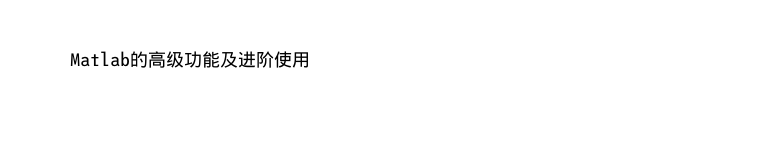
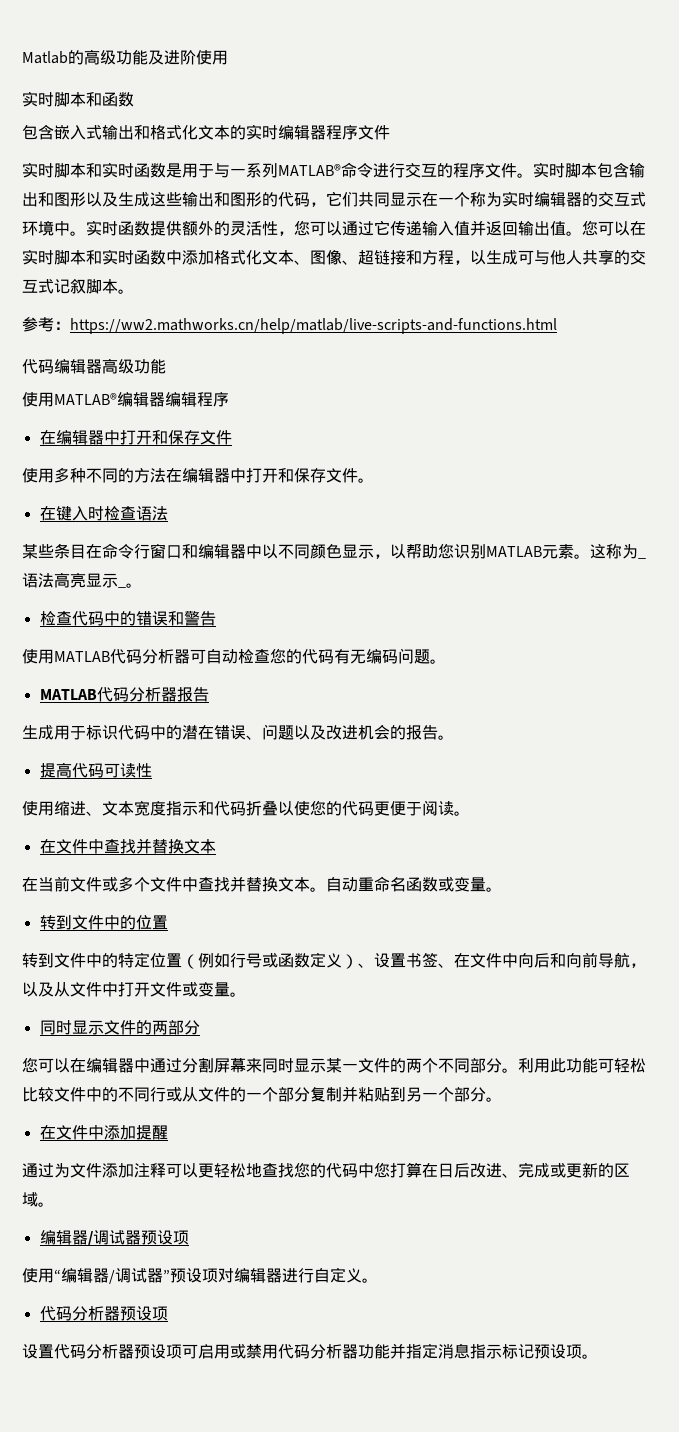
+ 实时脚本和函数
+ 包含嵌入式输出和格式化文本的实时编辑器程序文件
+ 实时脚本和实时函数是用于与一系列MATLAB®命令进行交互的程序文件。实时脚本包含输出和图形以及生成这些输出和图形的代码，它们共同显示在一个称为实时编辑器的交互式环境中。实时函数提供额外的灵活性，您可以通过它传递输入值并返回输出值。您可以在实时脚本和实时函数中添加格式化文本、图像、超链接和方程，以生成可与他人共享的交互式记叙脚本。
+ 参考：https://ww2.mathworks.cn/help/matlab/live-scripts-and-functions.html
+ 代码编辑器高级功能
+ 使用MATLAB®编辑器编辑程序
+ 在编辑器中打开和保存文件
+ 使用多种不同的方法在编辑器中打开和保存文件。
+ 在键入时检查语法
+ 某些条目在命令行窗口和编辑器中以不同颜色显示，以帮助您识别MATLAB元素。这称为_语法高亮显示_。
+ 检查代码中的错误和警告
+ 使用MATLAB代码分析器可自动检查您的代码有无编码问题。
+ MATLAB代码分析器报告
+ 生成用于标识代码中的潜在错误、问题以及改进机会的报告。
+ 提高代码可读性
+ 使用缩进、文本宽度指示和代码折叠以使您的代码更便于阅读。
+ 在文件中查找并替换文本
+ 在当前文件或多个文件中查找并替换文本。自动重命名函数或变量。
+ 转到文件中的位置
+ 转到文件中的特定位置（例如行号或函数定义）、设置书签、在文件中向后和向前导航，以及从文件中打开文件或变量。
+ 同时显示文件的两部分
+ 您可以在编辑器中通过分割屏幕来同时显示某一文件的两个不同部分。利用此功能可轻松比较文件中的不同行或从文件的一个部分复制并粘贴到另一个部分。
+ 在文件中添加提醒
+ 通过为文件添加注释可以更轻松地查找您的代码中您打算在日后改进、完成或更新的区域。
+ 编辑器/调试器预设项
+ 使用“编辑器/调试器”预设项对编辑器进行自定义。
+ 代码分析器预设项
+ 设置代码分析器预设项可启用或禁用代码分析器功能并指定消息指示标记预设项。

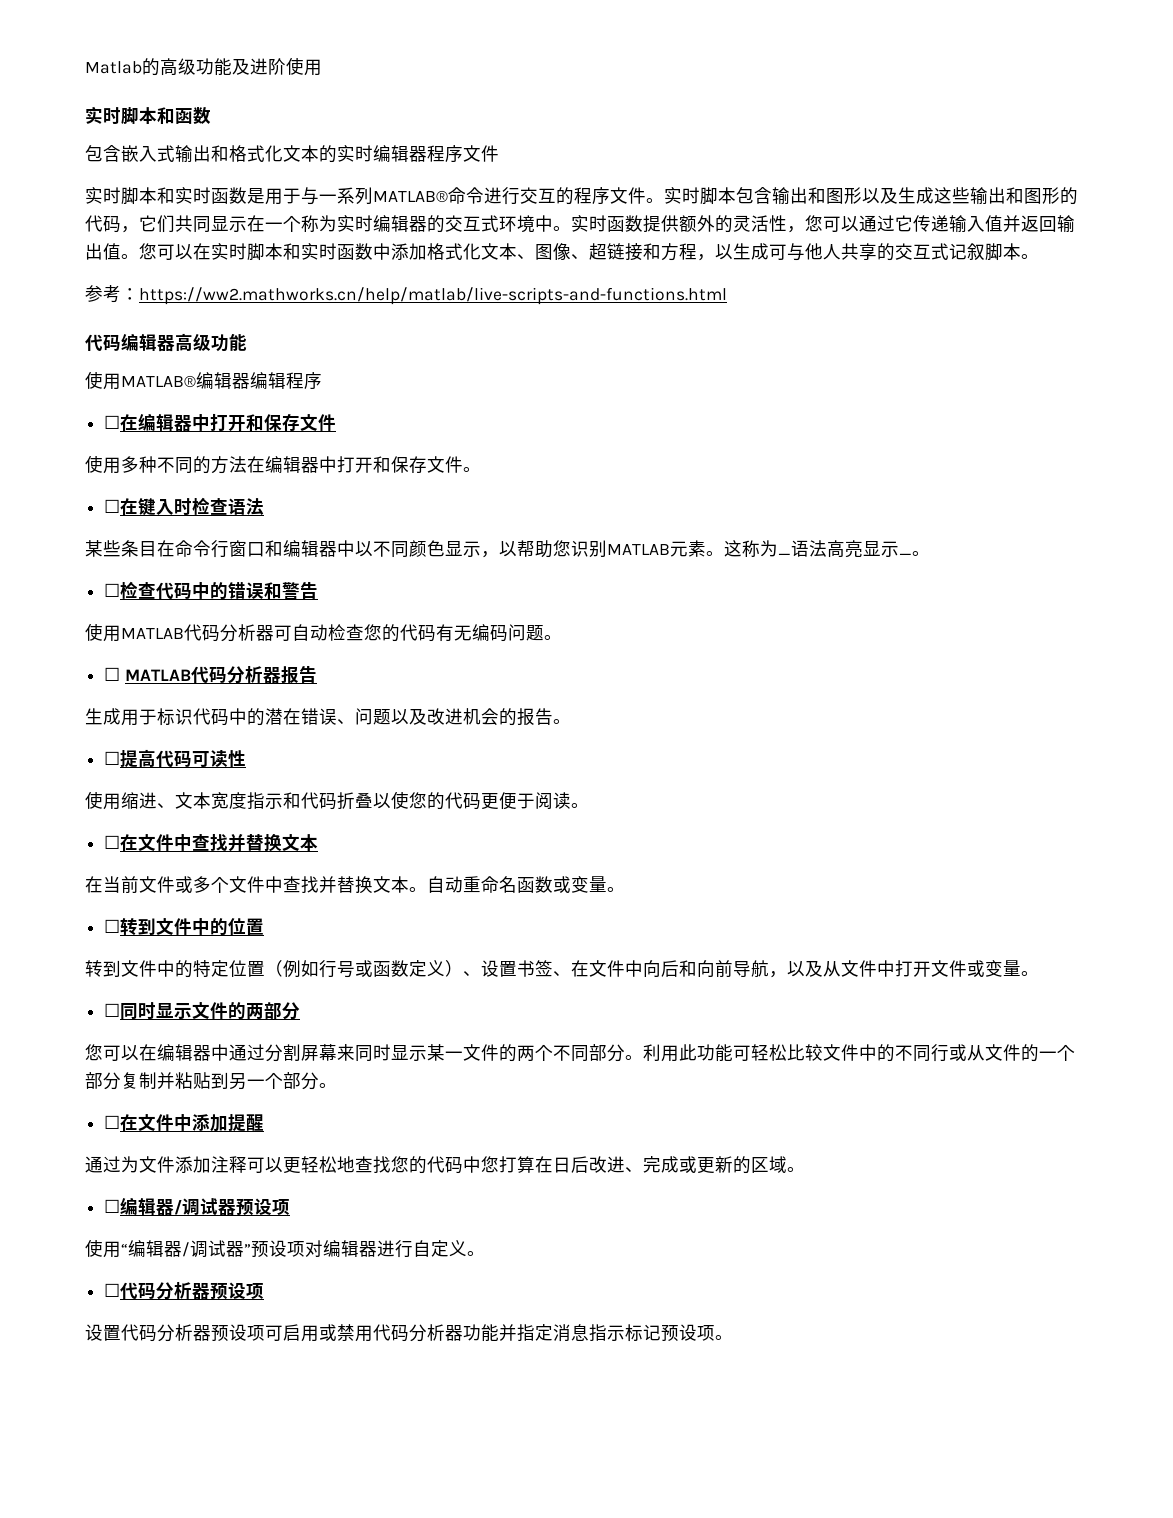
  使用MATLAB®编辑器编辑程序
- 在编辑器中打开和保存文件
+ ☐在编辑器中打开和保存文件
- 在键入时检查语法
+ ☐在键入时检查语法
- 检查代码中的错误和警告
+ ☐检查代码中的错误和警告
- MATLAB代码分析器报告
+ ☐ MATLAB代码分析器报告
- 提高代码可读性
+ ☐提高代码可读性
- 在文件中查找并替换文本
+ ☐在文件中查找并替换文本
- 转到文件中的位置
+ ☐转到文件中的位置
- 同时显示文件的两部分
+ ☐同时显示文件的两部分
- 在文件中添加提醒
+ ☐在文件中添加提醒
- 编辑器/调试器预设项
+ ☐编辑器/调试器预设项
  使用“编辑器/调试器”预设项对编辑器进行自定义。
- 代码分析器预设项
+ ☐代码分析器预设项

